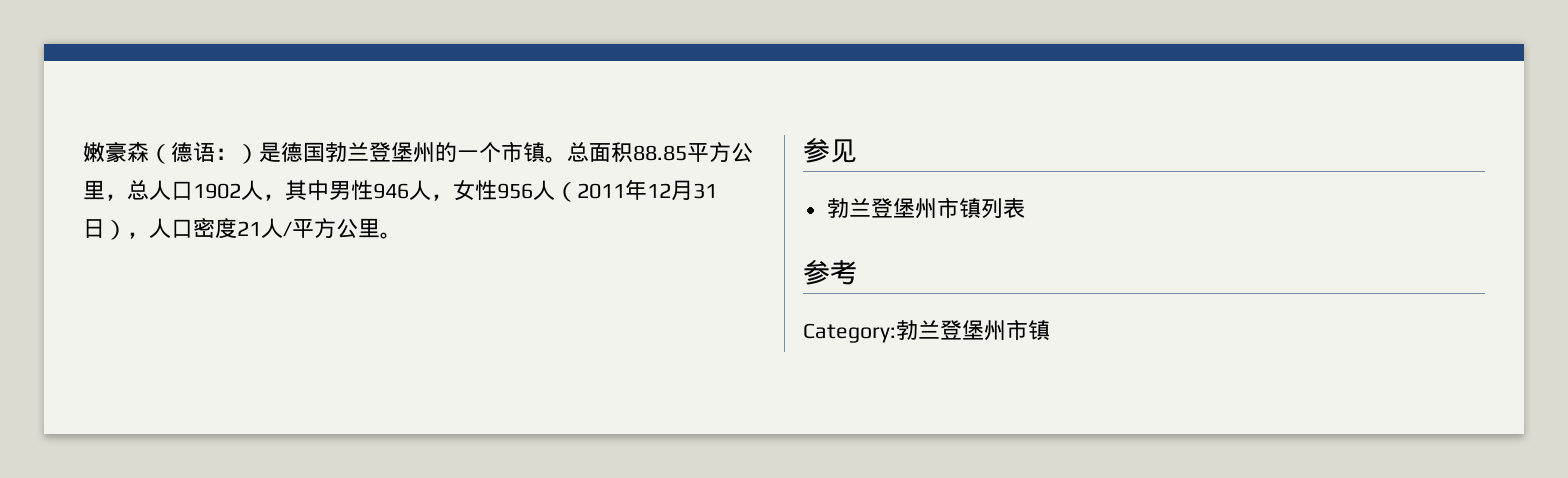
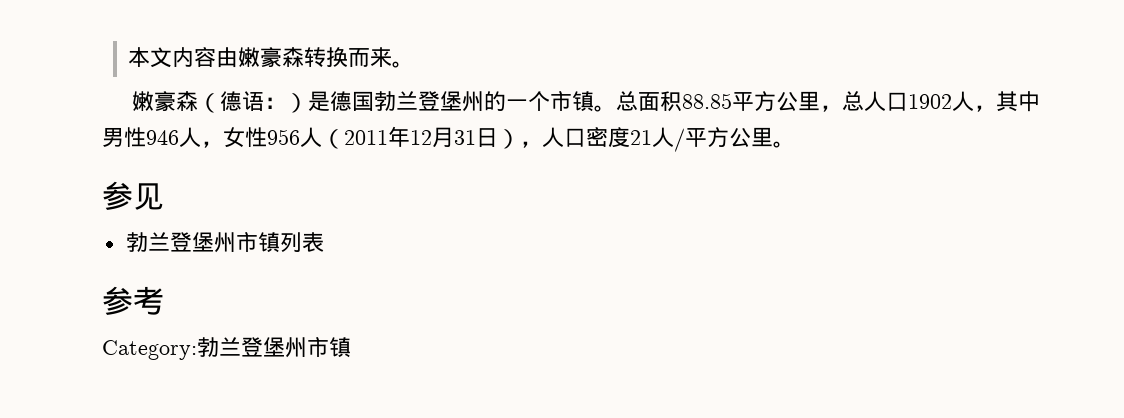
+ 本文内容由嫩豪森转换而来。

